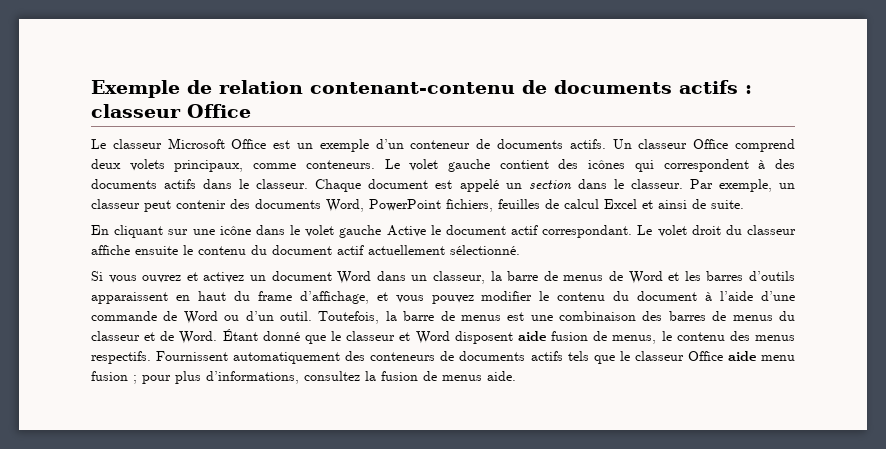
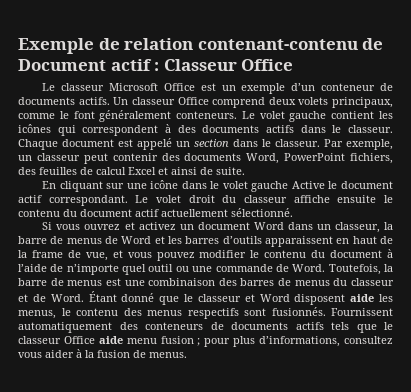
- Exemple de relation contenant-contenu de documents actifs : classeur Office
+ Exemple de relation contenant-contenu de Document actif : Classeur Office
- Un classeur Office comprend deux volets principaux, comme conteneurs.
+ Un classeur Office comprend deux volets principaux, comme le font généralement conteneurs.
- Le volet gauche contient des icônes qui correspondent à des documents actifs dans le classeur.
+ Le volet gauche contient les icônes qui correspondent à des documents actifs dans le classeur.
- Par exemple, un classeur peut contenir des documents Word, PowerPoint fichiers, feuilles de calcul Excel et ainsi de suite.
+ Par exemple, un classeur peut contenir des documents Word, PowerPoint fichiers, des feuilles de calcul Excel et ainsi de suite.
- Si vous ouvrez et activez un document Word dans un classeur, la barre de menus de Word et les barres d’outils apparaissent en haut du frame d’affichage, et vous pouvez modifier le contenu du document à l’aide d’une commande de Word ou d’un outil.
+ Si vous ouvrez et activez un document Word dans un classeur, la barre de menus de Word et les barres d’outils apparaissent en haut de la frame de vue, et vous pouvez modifier le contenu du document à l’aide de n’importe quel outil ou une commande de Word.
- Étant donné que le classeur et Word disposent aide fusion de menus, le contenu des menus respectifs.
+ Étant donné que le classeur et Word disposent aide les menus, le contenu des menus respectifs sont fusionnés.
- Fournissent automatiquement des conteneurs de documents actifs tels que le classeur Office aide menu fusion ; pour plus d’informations, consultez la fusion de menus aide.
+ Fournissent automatiquement des conteneurs de documents actifs tels que le classeur Office aide menu fusion ; pour plus d’informations, consultez vous aider à la fusion de menus.

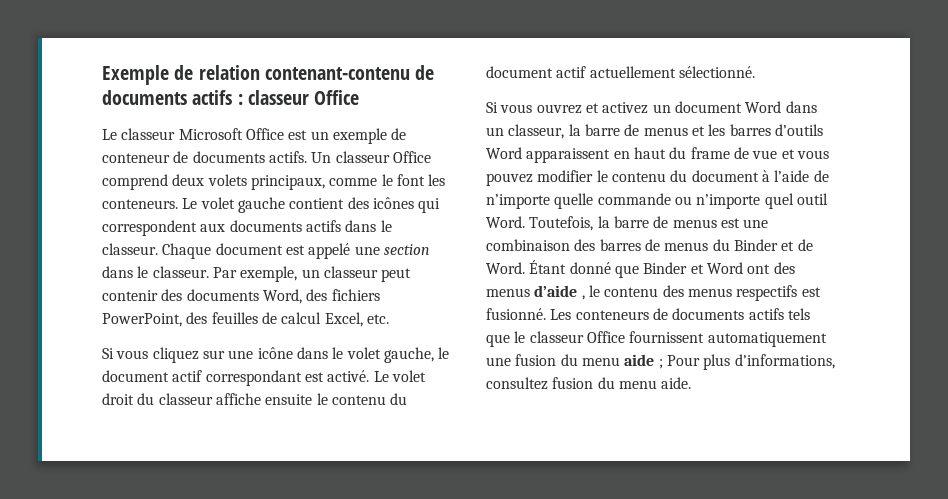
- Exemple de relation contenant-contenu de Document actif : Classeur Office
+ Exemple de relation contenant-contenu de documents actifs : classeur Office
- Le classeur Microsoft Office est un exemple d’un conteneur de documents actifs.
+ Le classeur Microsoft Office est un exemple de conteneur de documents actifs.
- Un classeur Office comprend deux volets principaux, comme le font généralement conteneurs.
+ Un classeur Office comprend deux volets principaux, comme le font les conteneurs.
- Le volet gauche contient les icônes qui correspondent à des documents actifs dans le classeur.
+ Le volet gauche contient des icônes qui correspondent aux documents actifs dans le classeur.
- Chaque document est appelé un section dans le classeur.
+ Chaque document est appelé une section dans le classeur.
- Par exemple, un classeur peut contenir des documents Word, PowerPoint fichiers, des feuilles de calcul Excel et ainsi de suite.
- En cliquant sur une icône dans le volet gauche Active le document actif correspondant.
+ Par exemple, un classeur peut contenir des documents Word, des fichiers PowerPoint, des feuilles de calcul Excel, etc.
+ Si vous cliquez sur une icône dans le volet gauche, le document actif correspondant est activé.
- Si vous ouvrez et activez un document Word dans un classeur, la barre de menus de Word et les barres d’outils apparaissent en haut de la frame de vue, et vous pouvez modifier le contenu du document à l’aide de n’importe quel outil ou une commande de Word.
+ Si vous ouvrez et activez un document Word dans un classeur, la barre de menus et les barres d’outils Word apparaissent en haut du frame de vue et vous pouvez modifier le contenu du document à l’aide de n’importe quelle commande ou n’importe quel outil Word.
- Toutefois, la barre de menus est une combinaison des barres de menus du classeur et de Word.
+ Toutefois, la barre de menus est une combinaison des barres de menus du Binder et de Word.
- Étant donné que le classeur et Word disposent aide les menus, le contenu des menus respectifs sont fusionnés. Fournissent automatiquement des conteneurs de documents actifs tels que le classeur Office aide menu fusion ; pour plus d’informations, consultez vous aider à la fusion de menus.
+ Étant donné que Binder et Word ont des menus d’aide , le contenu des menus respectifs est fusionné. Les conteneurs de documents actifs tels que le classeur Office fournissent automatiquement une fusion du menu aide ; Pour plus d’informations, consultez fusion du menu aide.

